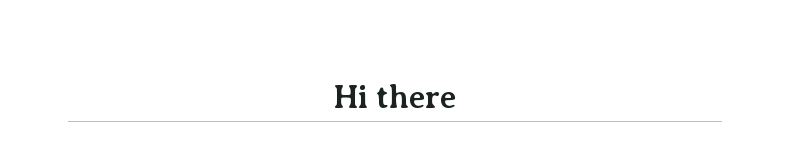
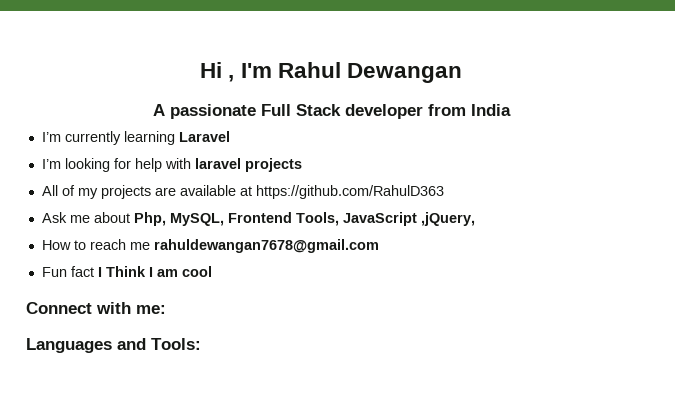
- Hi there
+ Hi , I'm Rahul Dewangan
+ A passionate Full Stack developer from India
+ I’m currently learning Laravel
+ I’m looking for help with laravel projects
+ All of my projects are available at https://github.com/RahulD363
+ Ask me about Php, MySQL, Frontend Tools, JavaScript ,jQuery,
+ How to reach me rahuldewangan7678@gmail.com
+ Fun fact I Think I am cool
+ Connect with me:
+ Languages and Tools:

